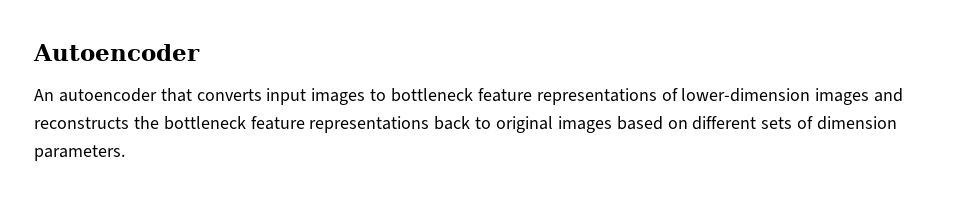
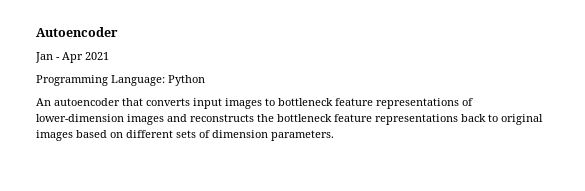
+ Jan - Apr 2021
+ Programming Language: Python

